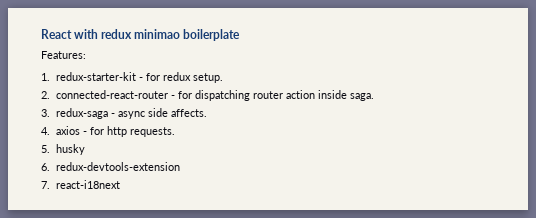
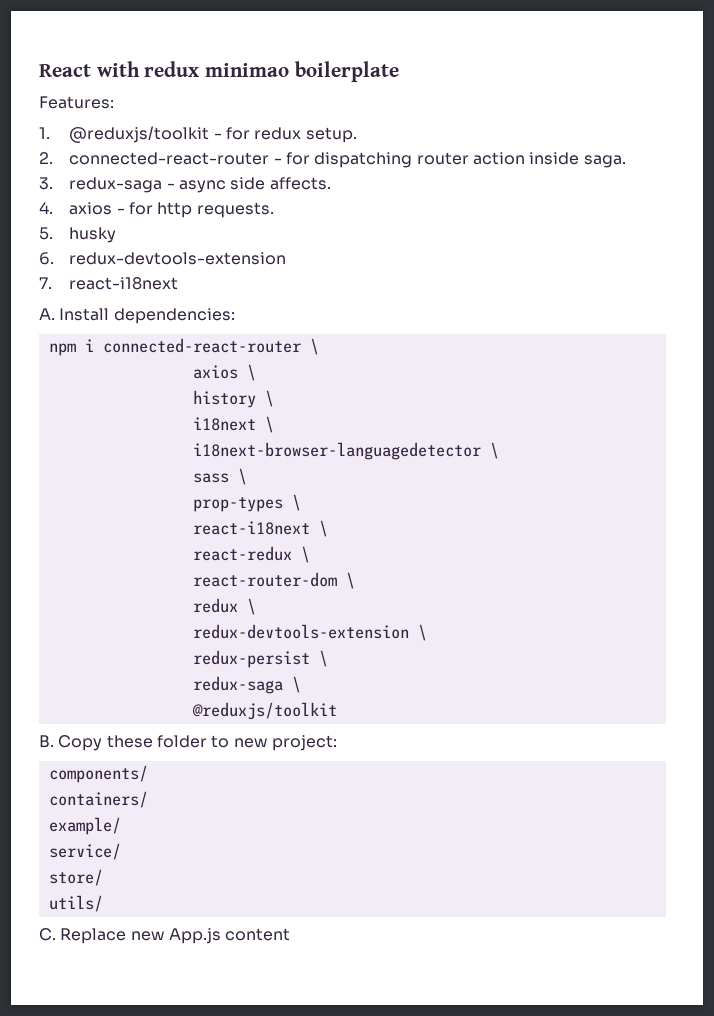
- 1. redux-starter-kit - for redux setup.
+ 1. @reduxjs/toolkit - for redux setup.
+ A. Install dependencies:
+ npm i connected-react-router \
+ axios \
+ history \
+ i18next \
+ i18next-browser-languagedetector \
+ sass \
+ prop-types \
+ react-i18next \
+ react-redux \
+ react-router-dom \
+ redux \
+ redux-devtools-extension \
+ redux-persist \
+ redux-saga \
+ @reduxjs/toolkit
+ B. Copy these folder to new project:
+ components/
+ containers/
+ example/
+ service/
+ store/
+ utils/
+ C. Replace new App.js content

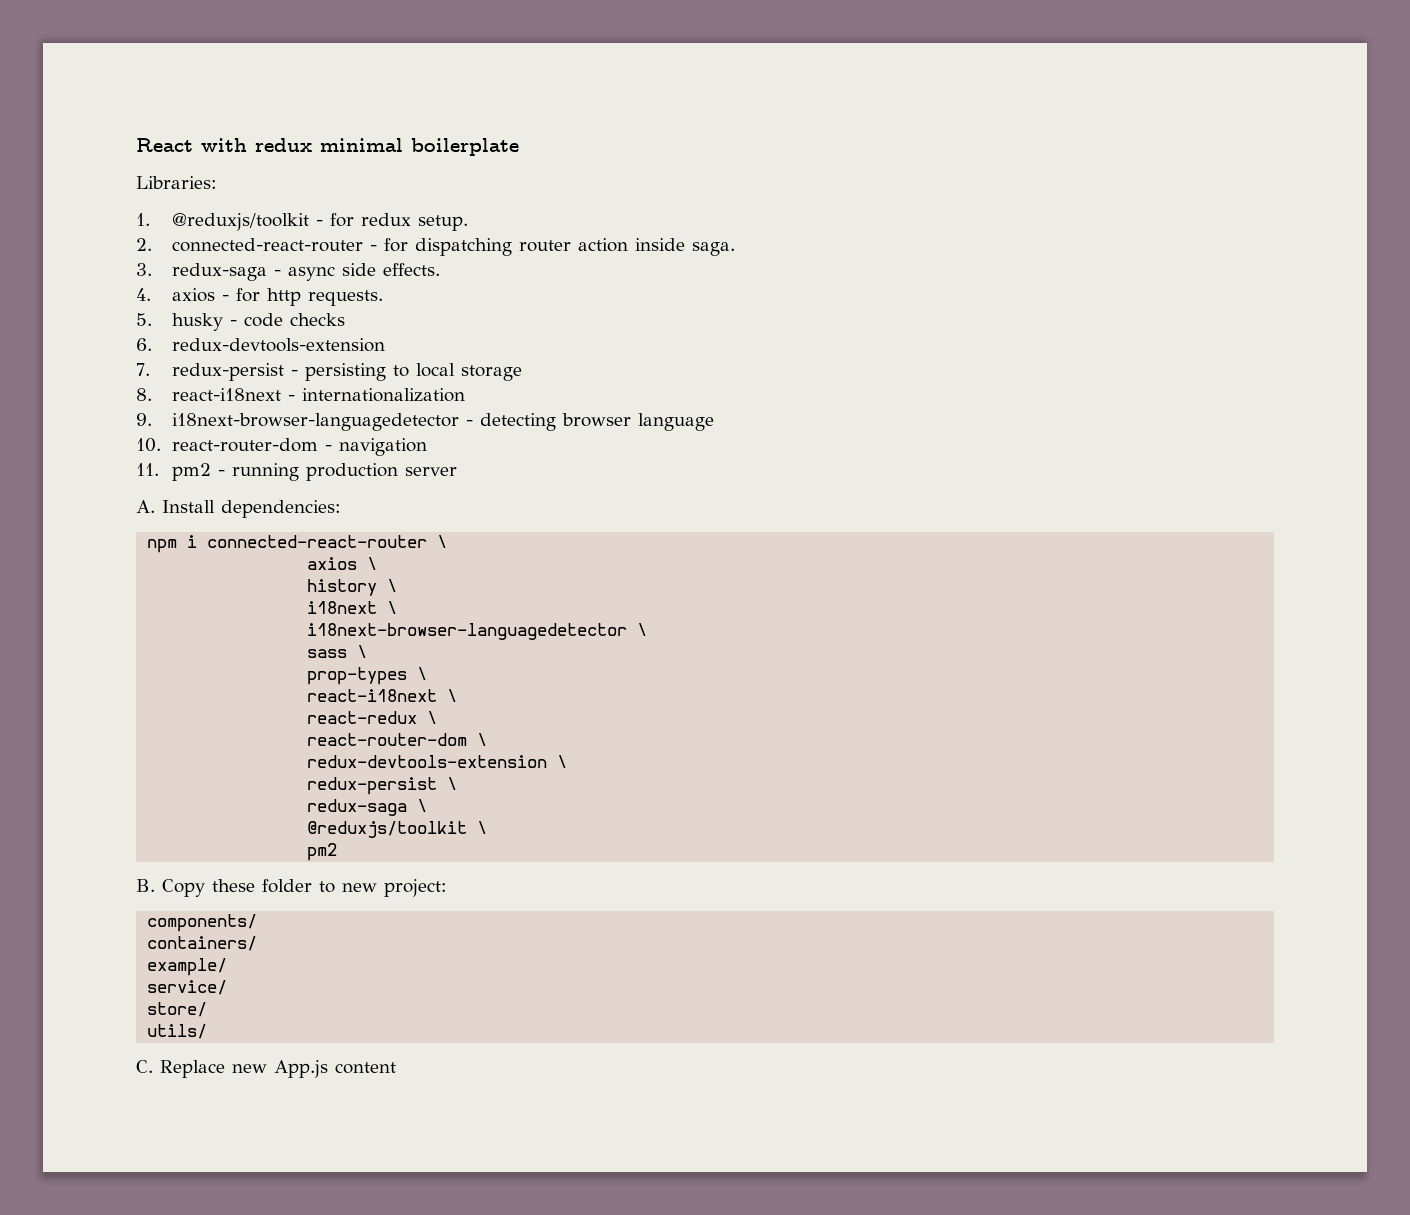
- React with redux minimao boilerplate
+ React with redux minimal boilerplate
- Features:
+ Libraries:
- 3. redux-saga - async side affects.
+ 3. redux-saga - async side effects.
- 5. husky
+ 5. husky - code checks
- 7. react-i18next
+ 7. redux-persist - persisting to local storage
+ 8. react-i18next - internationalization
+ 9. i18next-browser-languagedetector - detecting browser language
+ 10. react-router-dom - navigation
+ 11. pm2 - running production server
- redux \
  redux-saga \
- @reduxjs/toolkit
+ @reduxjs/toolkit \
+ pm2

